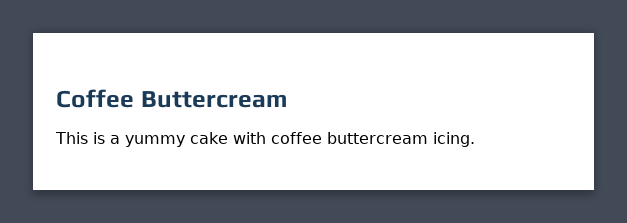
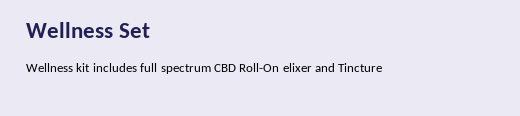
- Coffee Buttercream
- This is a yummy cake with coffee buttercream icing.
+ Wellness Set
+ Wellness kit includes full spectrum CBD Roll-On elixer and Tincture

